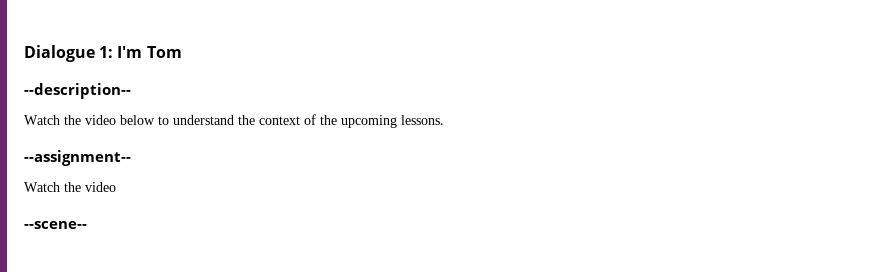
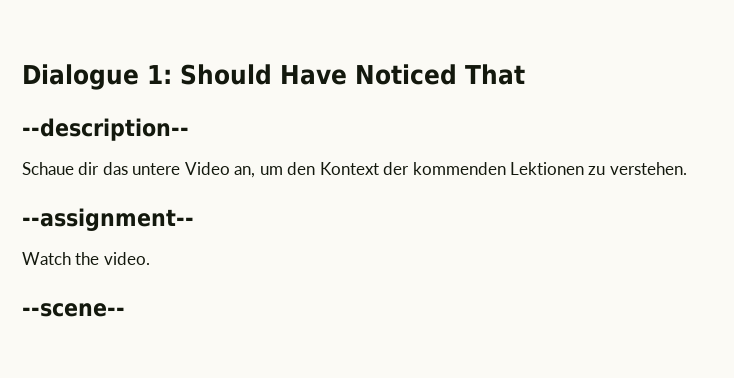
- Dialogue 1: I'm Tom
+ Dialogue 1: Should Have Noticed That
  --description--
- Watch the video below to understand the context of the upcoming lessons.
+ Schaue dir das untere Video an, um den Kontext der kommenden Lektionen zu verstehen.
  --assignment--
- Watch the video
+ Watch the video.

